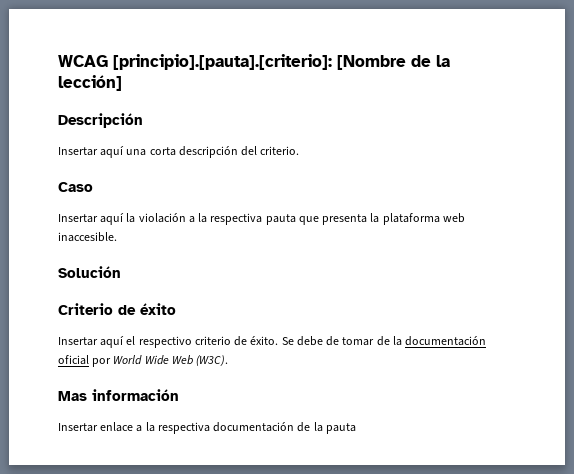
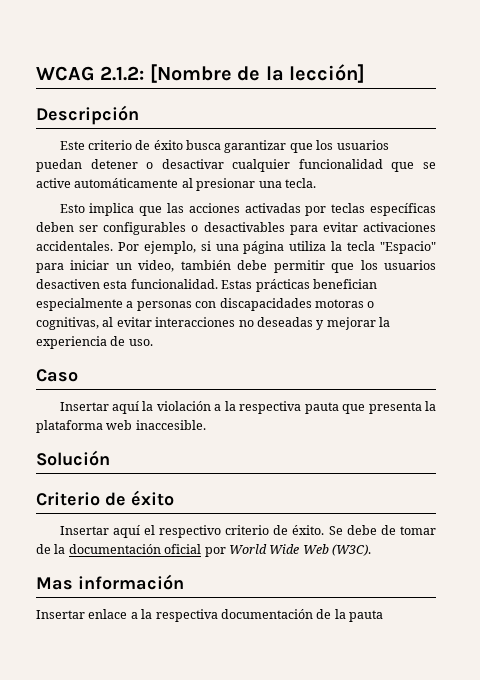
- WCAG [principio].[pauta].[criterio]: [Nombre de la lección]
+ WCAG 2.1.2: [Nombre de la lección]
- Insertar aquí una corta descripción del criterio.
+ Este criterio de éxito busca garantizar que los usuarios puedan detener o desactivar cualquier funcionalidad que se active automáticamente al presionar una tecla.
+ Esto implica que las acciones activadas por teclas específicas deben ser configurables o desactivables para evitar activaciones accidentales. Por ejemplo, si una página utiliza la tecla "Espacio" para iniciar un video, también debe permitir que los usuarios desactiven esta funcionalidad. Estas prácticas benefician especialmente a personas con discapacidades motoras o cognitivas, al evitar interacciones no deseadas y mejorar la experiencia de uso.

